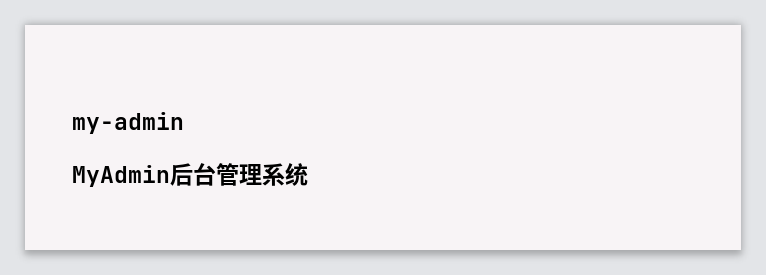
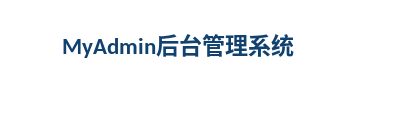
- my-admin

